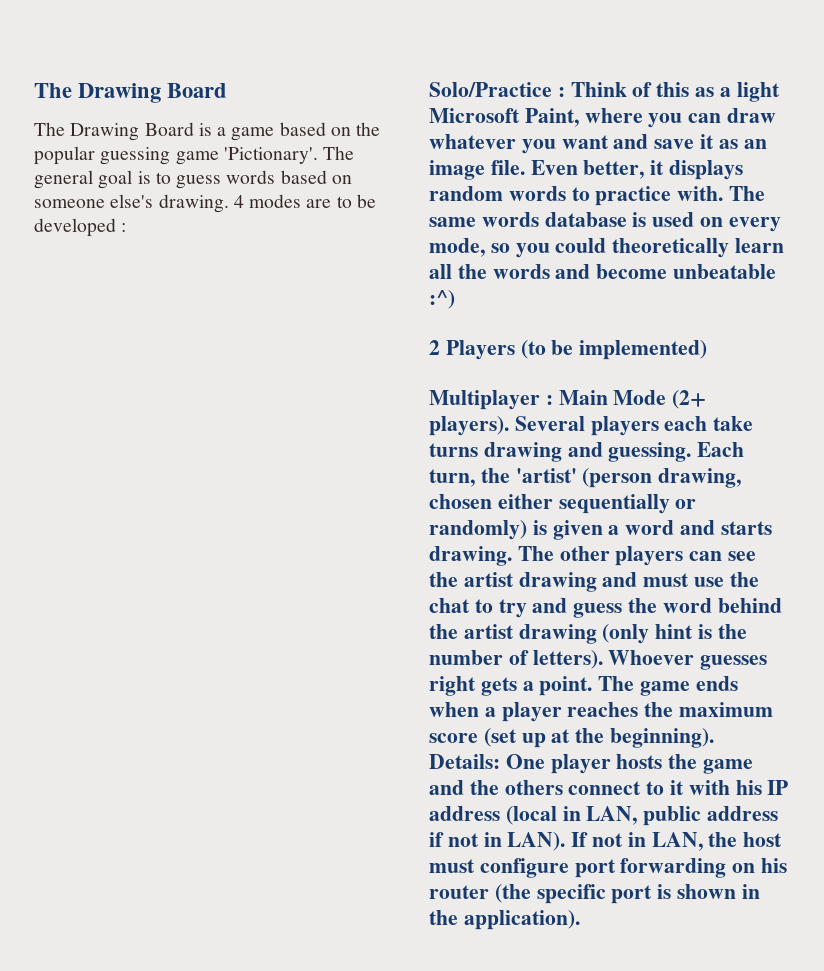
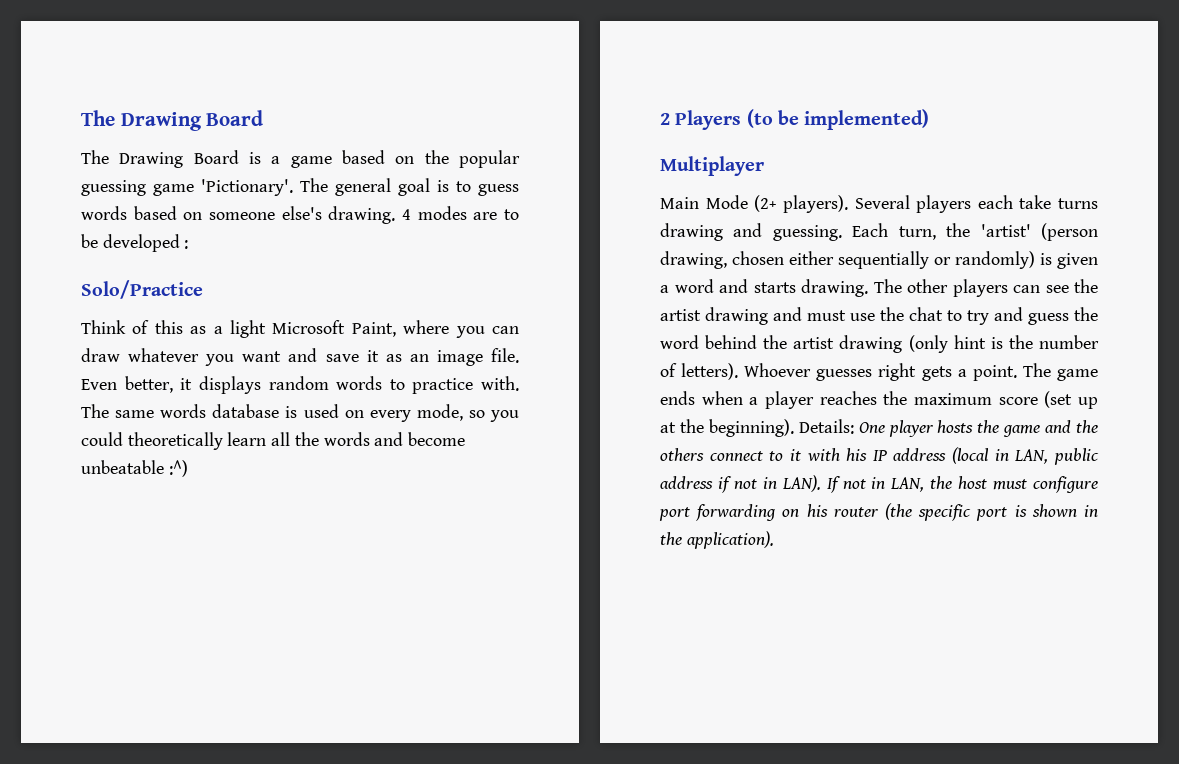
- Solo/Practice : Think of this as a light Microsoft Paint, where you can draw whatever you want and save it as an image file.
+ Solo/Practice
+ Think of this as a light Microsoft Paint, where you can draw whatever you want and save it as an image file.
- Multiplayer : Main Mode (2+ players).
+ Multiplayer
+ Main Mode (2+ players).

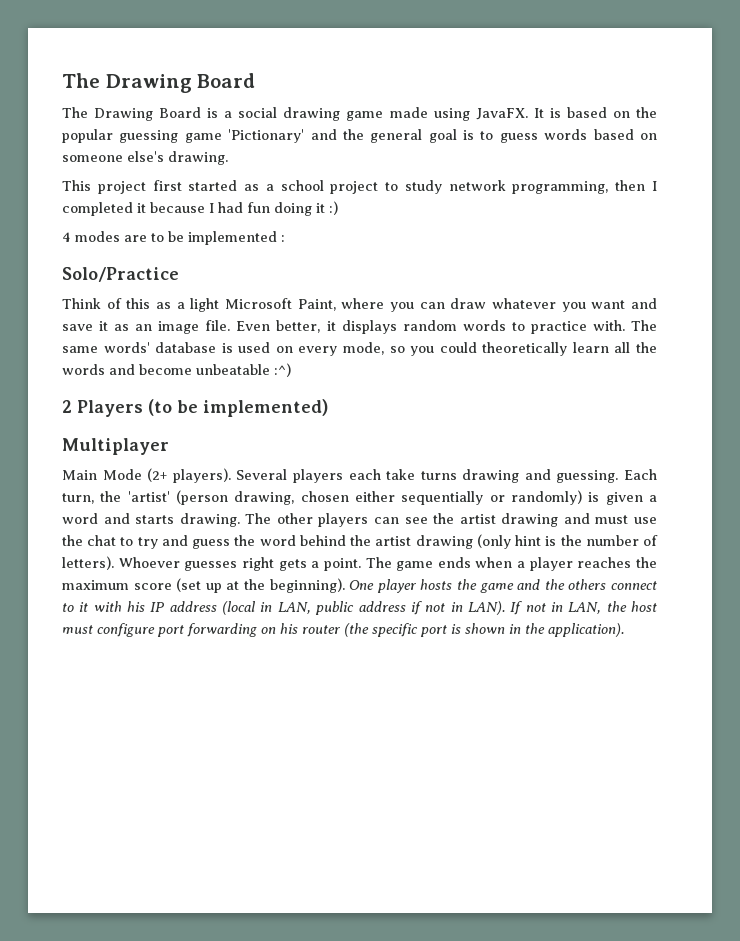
- The Drawing Board is a game based on the popular guessing game 'Pictionary'. The general goal is to guess words based on someone else's drawing. 4 modes are to be developed :
+ The Drawing Board is a social drawing game made using JavaFX. It is based on the popular guessing game 'Pictionary' and the general goal is to guess words based on someone else's drawing.
+ This project first started as a school project to study network programming, then I completed it because I had fun doing it :)
+ 4 modes are to be implemented :
- The same words database is used on every mode, so you could theoretically learn all the words and become unbeatable :^)
+ The same words' database is used on every mode, so you could theoretically learn all the words and become unbeatable :^)
- Details: One player hosts the game and the others connect to it with his IP address (local in LAN, public address if not in LAN).
+ One player hosts the game and the others connect to it with his IP address (local in LAN, public address if not in LAN).

